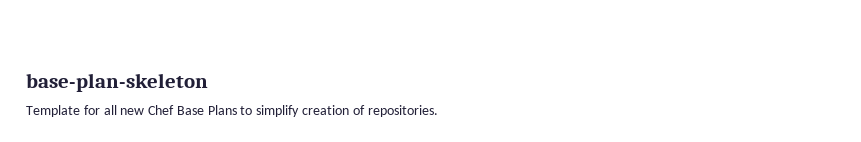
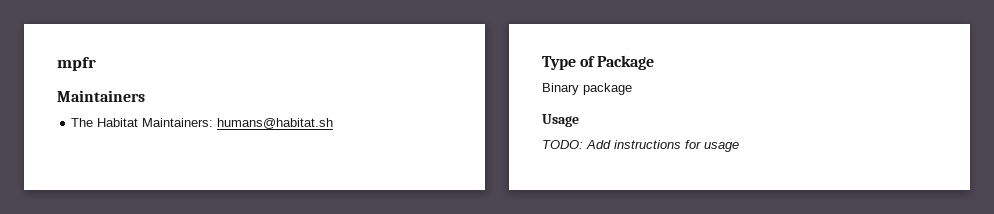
- base-plan-skeleton
- Template for all new Chef Base Plans to simplify creation of repositories.
+ mpfr
+ Maintainers
+ The Habitat Maintainers: humans@habitat.sh
+ Type of Package
+ Binary package
+ Usage
+ TODO: Add instructions for usage

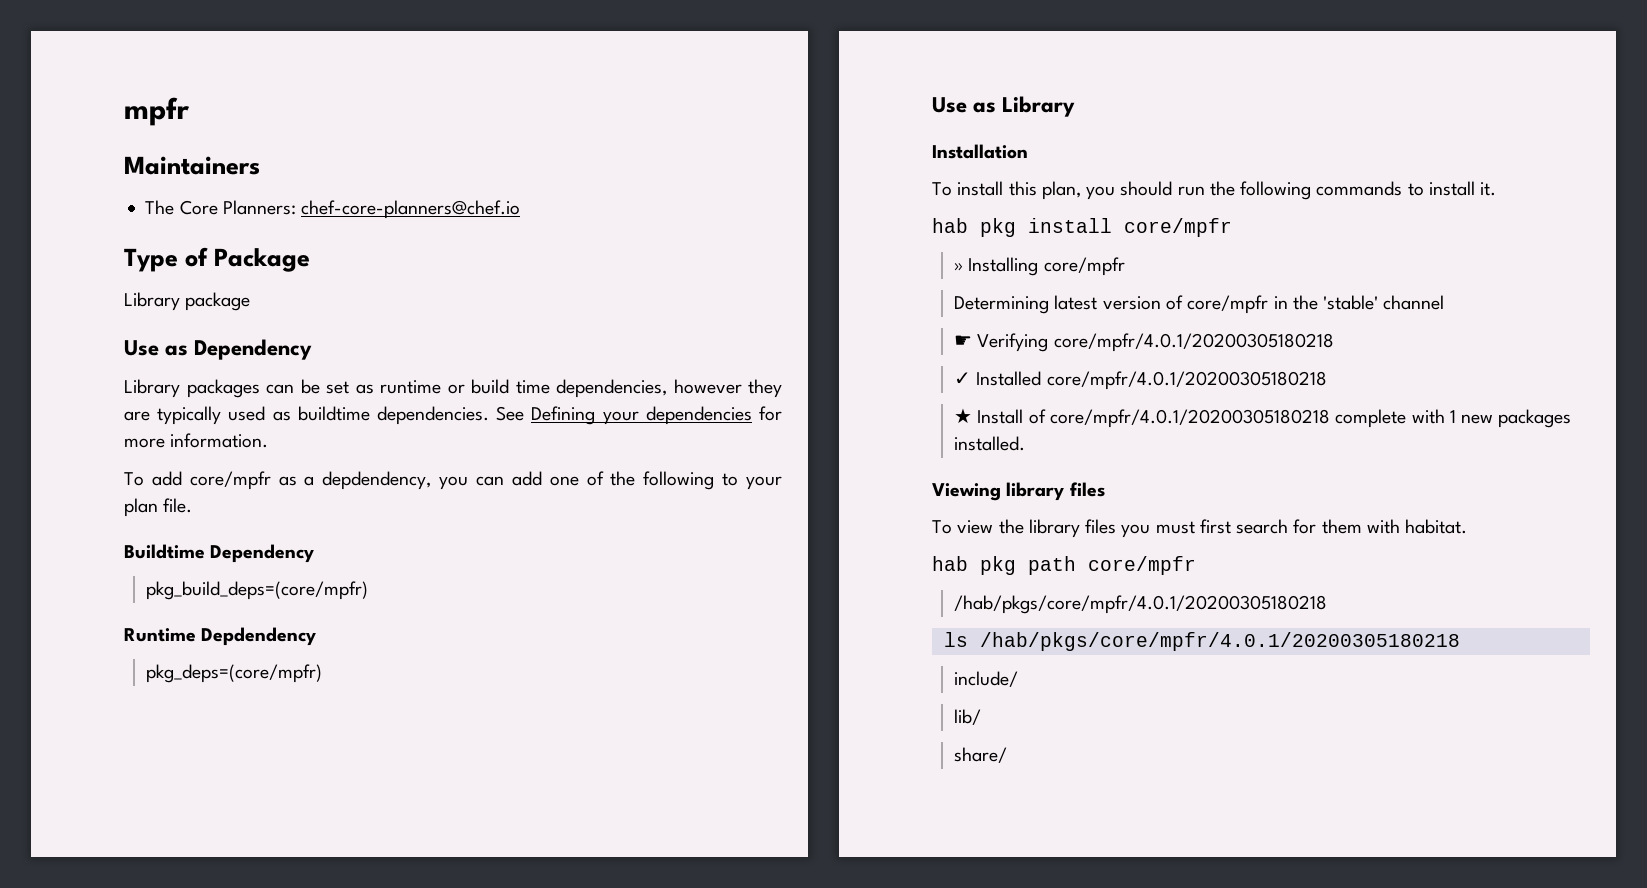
- The Habitat Maintainers: humans@habitat.sh
+ The Core Planners: chef-core-planners@chef.io
- Binary package
+ Library package
- Usage
- TODO: Add instructions for usage
+ Use as Dependency
+ Library packages can be set as runtime or build time dependencies, however they are typically used as buildtime dependencies. See Defining your dependencies for more information.
+ To add core/mpfr as a depdendency, you can add one of the following to your plan file.
+ Buildtime Dependency
+ pkg_build_deps=(core/mpfr)
+ Runtime Depdendency
+ pkg_deps=(core/mpfr)
+ Use as Library
+ Installation
+ To install this plan, you should run the following commands to install it.
+ hab pkg install core/mpfr
+ » Installing core/mpfr
+ Determining latest version of core/mpfr in the 'stable' channel
+ ☛ Verifying core/mpfr/4.0.1/20200305180218
+ ✓ Installed core/mpfr/4.0.1/20200305180218
+ ★ Install of core/mpfr/4.0.1/20200305180218 complete with 1 new packages installed.
+ Viewing library files
+ To view the library files you must first search for them with habitat.
+ hab pkg path core/mpfr
+ /hab/pkgs/core/mpfr/4.0.1/20200305180218
+ ls /hab/pkgs/core/mpfr/4.0.1/20200305180218
+ include/
+ lib/
+ share/

